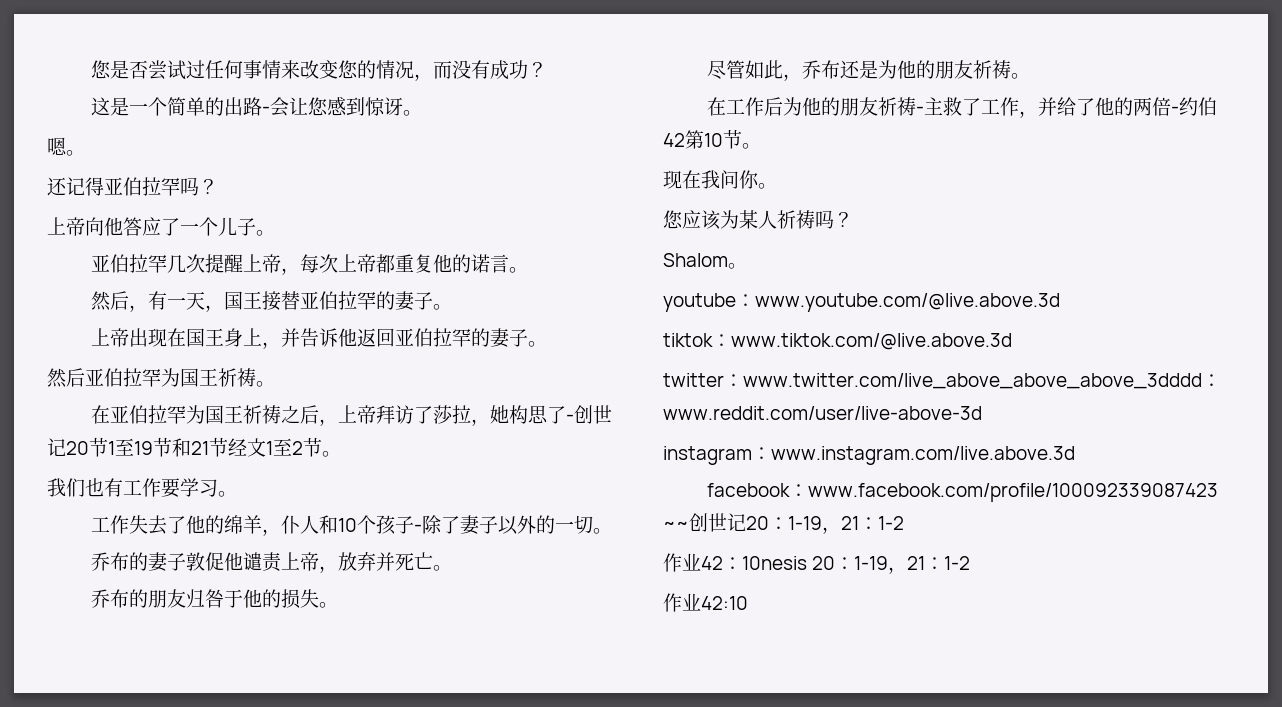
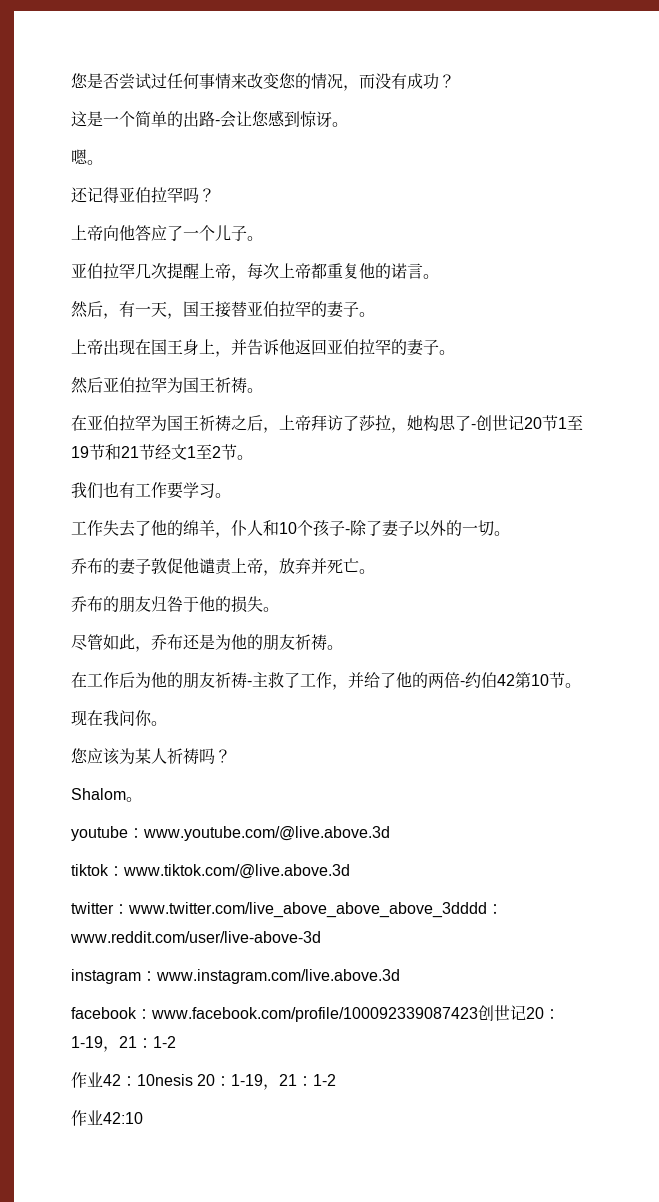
- facebook：www.facebook.com/profile/100092339087423 ~~创世记20：1-19，21：1-2
+ facebook：www.facebook.com/profile/100092339087423创世记20：1-19，21：1-2

